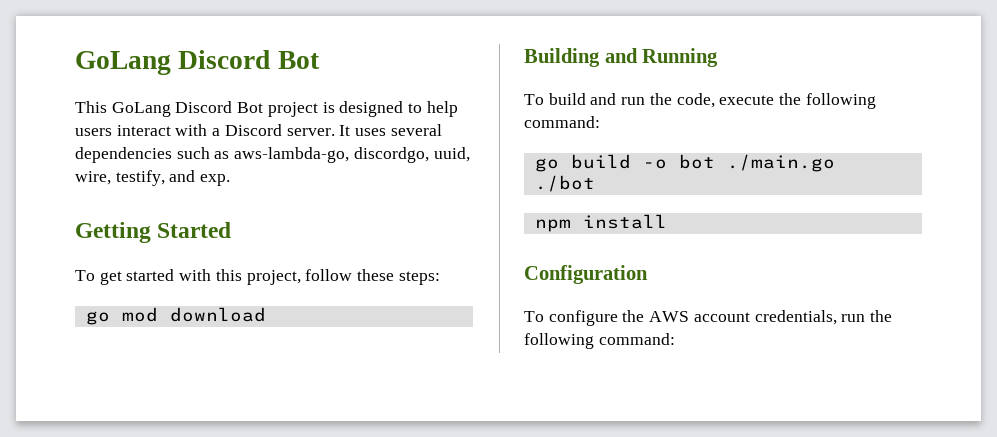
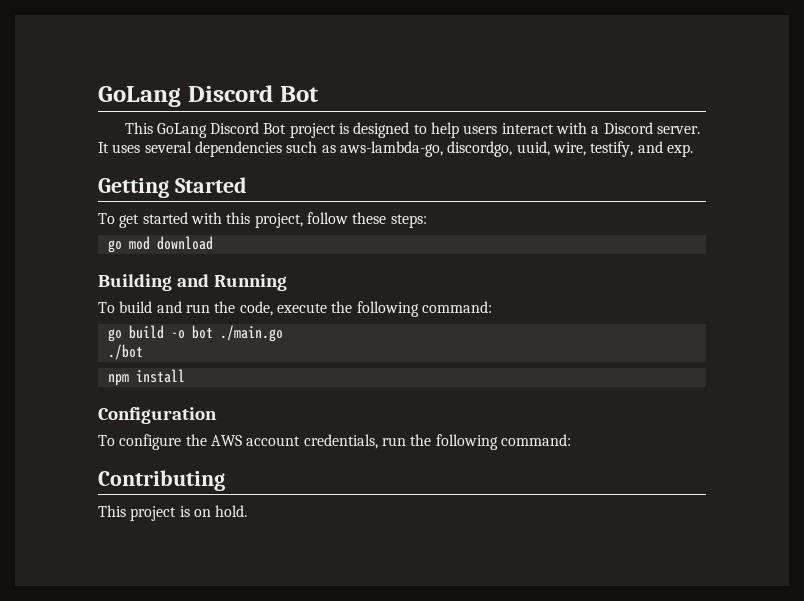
+ Contributing
+ This project is on hold.

